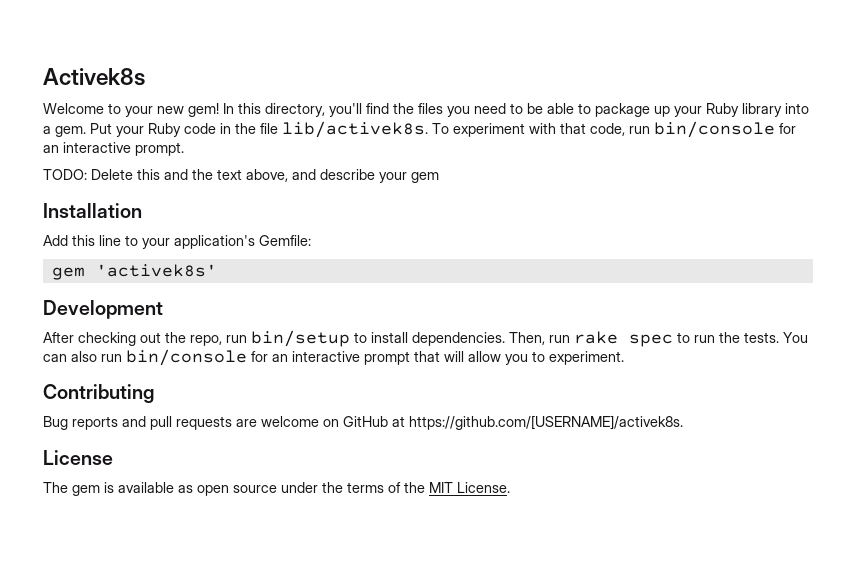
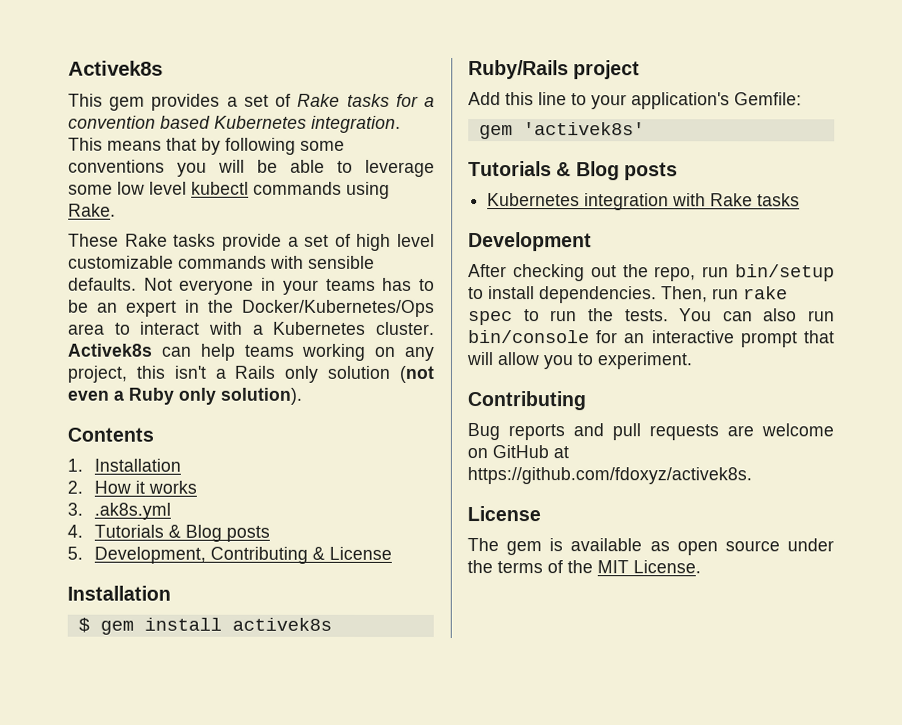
- Welcome to your new gem! In this directory, you'll find the files you need to be able to package up your Ruby library into a gem. Put your Ruby code in the file lib/activek8s. To experiment with that code, run bin/console for an interactive prompt.
- TODO: Delete this and the text above, and describe your gem
+ This gem provides a set of Rake tasks for a convention based Kubernetes integration. This means that by following some conventions you will be able to leverage some low level kubectl commands using Rake.
+ These Rake tasks provide a set of high level customizable commands with sensible defaults. Not everyone in your teams has to be an expert in the Docker/Kubernetes/Ops area to interact with a Kubernetes cluster. Activek8s can help teams working on any project, this isn't a Rails only solution (not even a Ruby only solution).
+ Contents
+ 1. Installation
+ 2. How it works
+ 3. .ak8s.yml
+ 4. Tutorials & Blog posts
+ 5. Development, Contributing & License
  Installation
+ $ gem install activek8s
+ Ruby/Rails project
  gem 'activek8s'
+ Tutorials & Blog posts
+ Kubernetes integration with Rake tasks
- Bug reports and pull requests are welcome on GitHub at https://github.com/[USERNAME]/activek8s.
+ Bug reports and pull requests are welcome on GitHub at https://github.com/fdoxyz/activek8s.

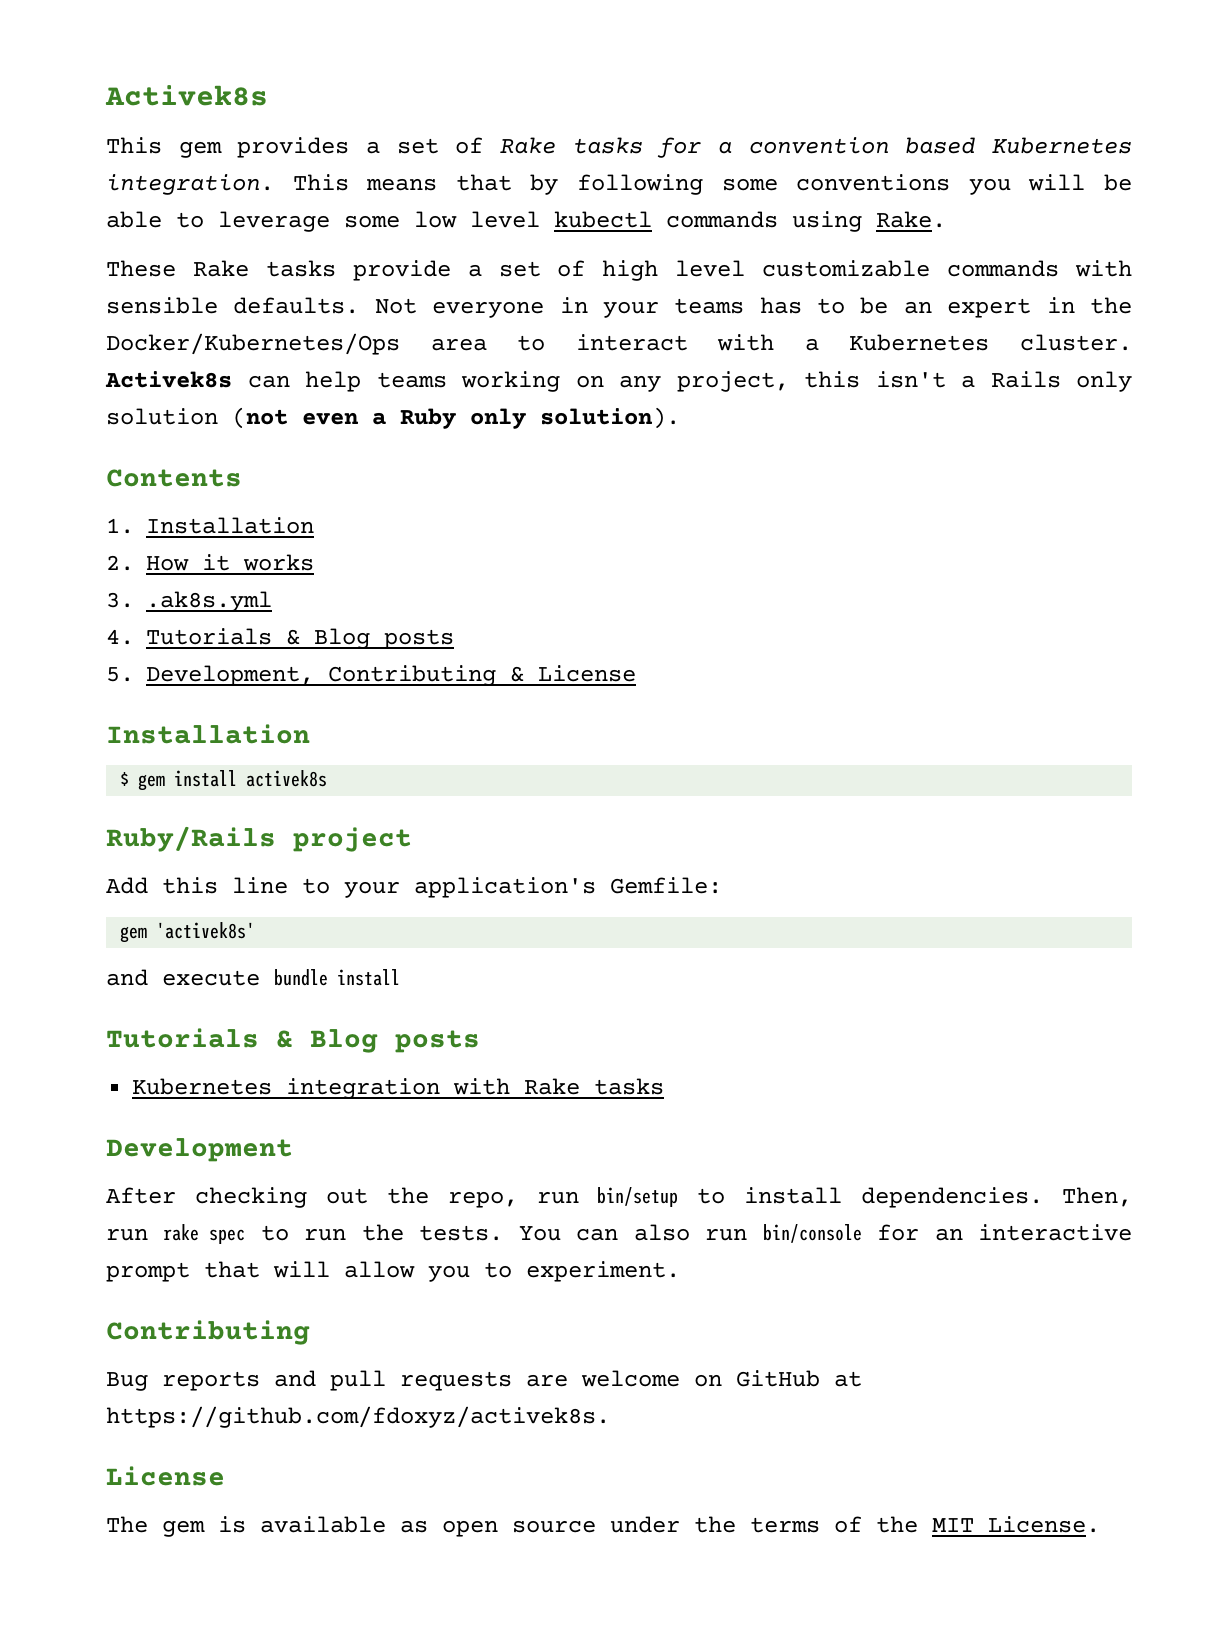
+ and execute bundle install

